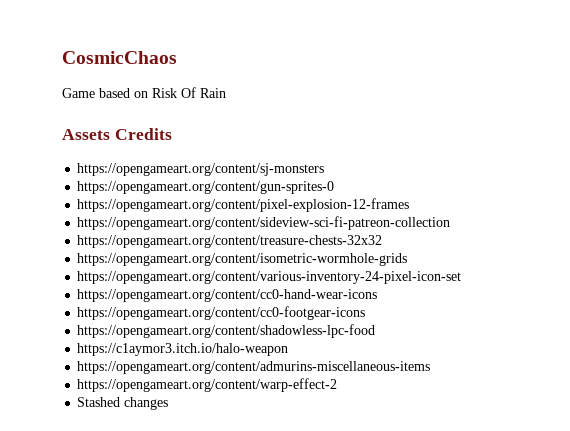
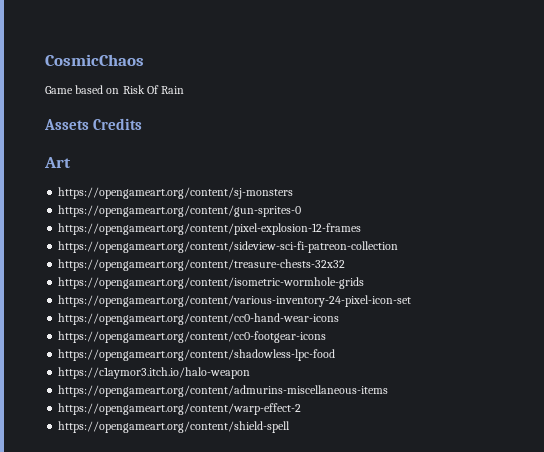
+ Art
- Stashed changes
+ https://opengameart.org/content/shield-spell

